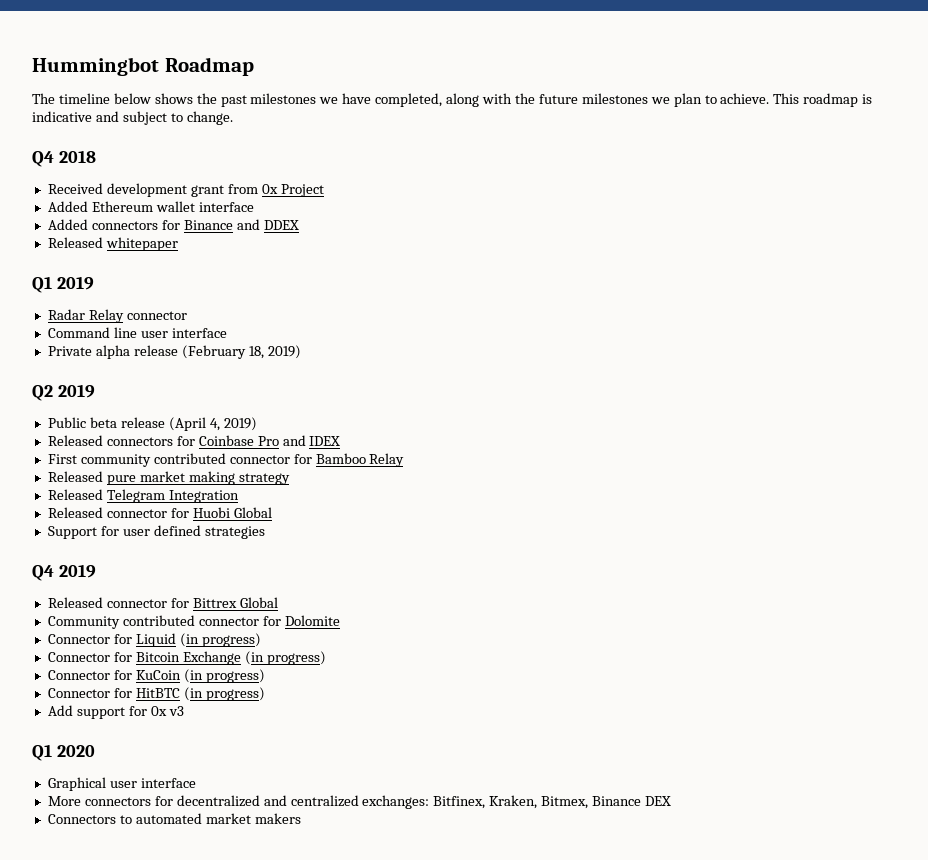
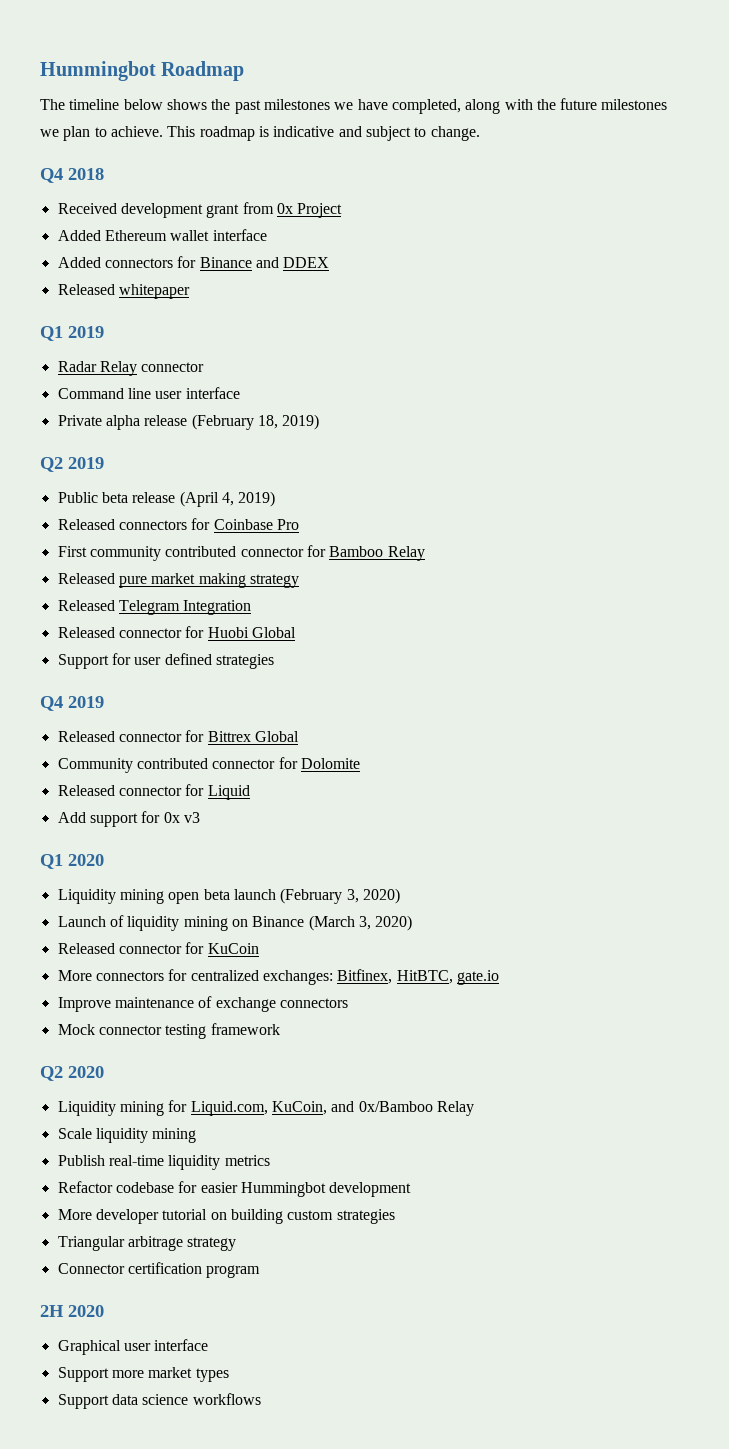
- Released connectors for Coinbase Pro and IDEX
+ Released connectors for Coinbase Pro
- Connector for Liquid (in progress)
- Connector for Bitcoin Exchange (in progress)
- Connector for KuCoin (in progress)
- Connector for HitBTC (in progress)
+ Released connector for Liquid
+ Liquidity mining open beta launch (February 3, 2020)
+ Launch of liquidity mining on Binance (March 3, 2020)
+ Released connector for KuCoin
+ More connectors for centralized exchanges: Bitfinex, HitBTC, gate.io
+ Improve maintenance of exchange connectors
+ Mock connector testing framework
+ Q2 2020
+ Liquidity mining for Liquid.com, KuCoin, and 0x/Bamboo Relay
+ Scale liquidity mining
+ Publish real-time liquidity metrics
+ Refactor codebase for easier Hummingbot development
+ More developer tutorial on building custom strategies
+ Triangular arbitrage strategy
+ Connector certification program
+ 2H 2020
  Graphical user interface
- More connectors for decentralized and centralized exchanges: Bitfinex, Kraken, Bitmex, Binance DEX
- Connectors to automated market makers
+ Support more market types
+ Support data science workflows

